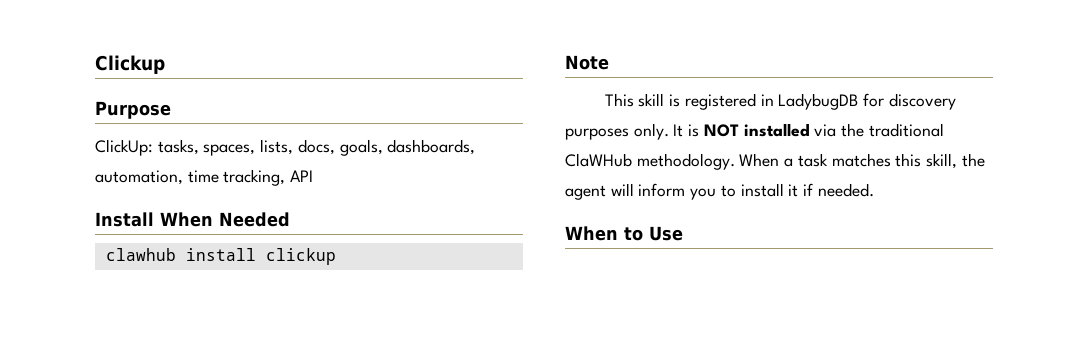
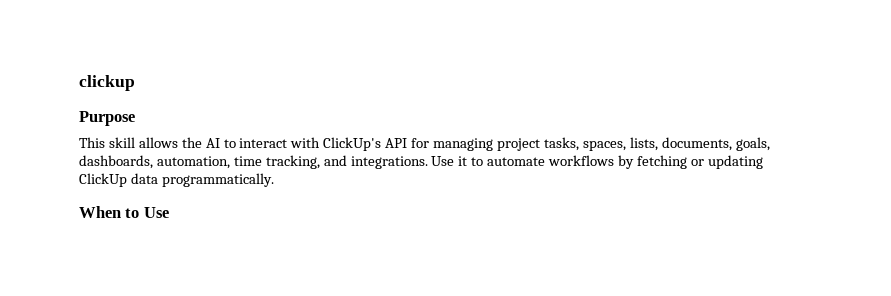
- Clickup
+ clickup
- ClickUp: tasks, spaces, lists, docs, goals, dashboards, automation, time tracking, API
- Install When Needed
- clawhub install clickup
- Note
- This skill is registered in LadybugDB for discovery purposes only. It is NOT installed via the traditional ClaWHub methodology. When a task matches this skill, the agent will inform you to install it if needed.
+ This skill allows the AI to interact with ClickUp's API for managing project tasks, spaces, lists, documents, goals, dashboards, automation, time tracking, and integrations. Use it to automate workflows by fetching or updating ClickUp data programmatically.

